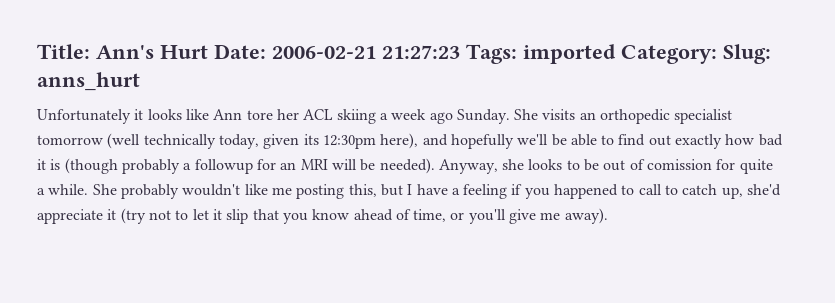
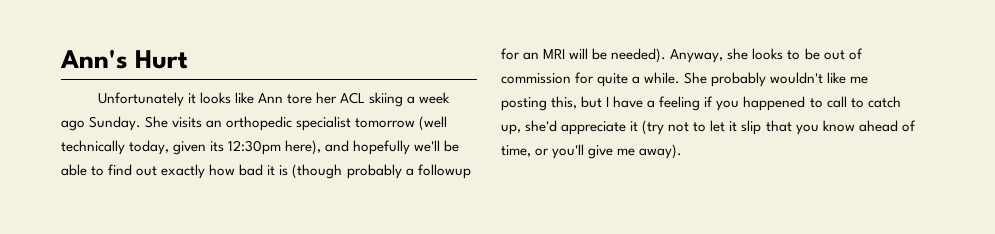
- Title: Ann's Hurt Date: 2006-02-21 21:27:23 Tags: imported Category: Slug: anns_hurt
+ Ann's Hurt
- Anyway, she looks to be out of comission for quite a while.
+ Anyway, she looks to be out of commission for quite a while.

